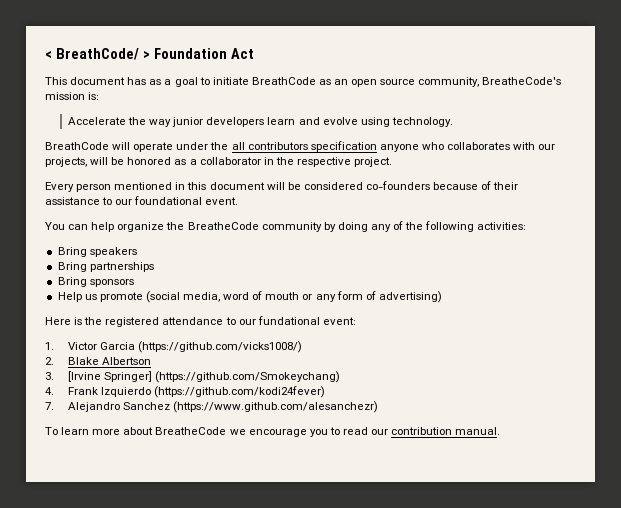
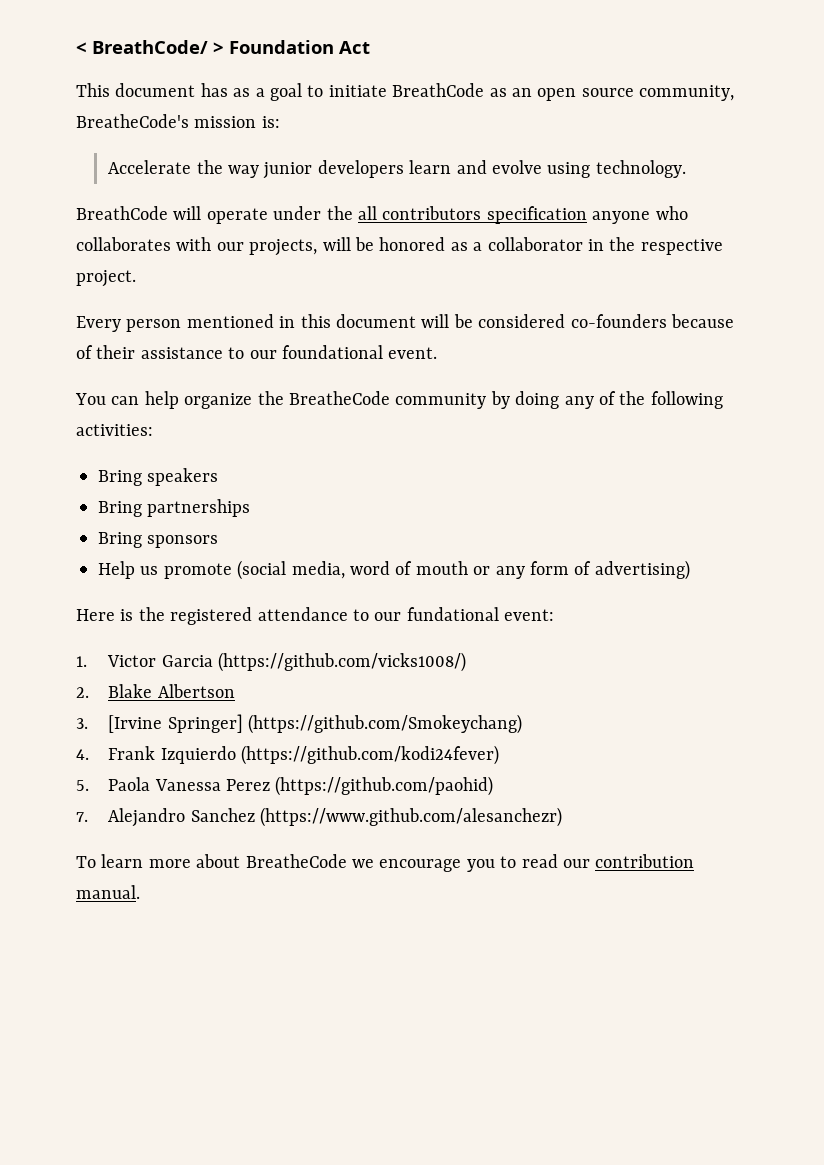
+ 5. Paola Vanessa Perez (https://github.com/paohid)

